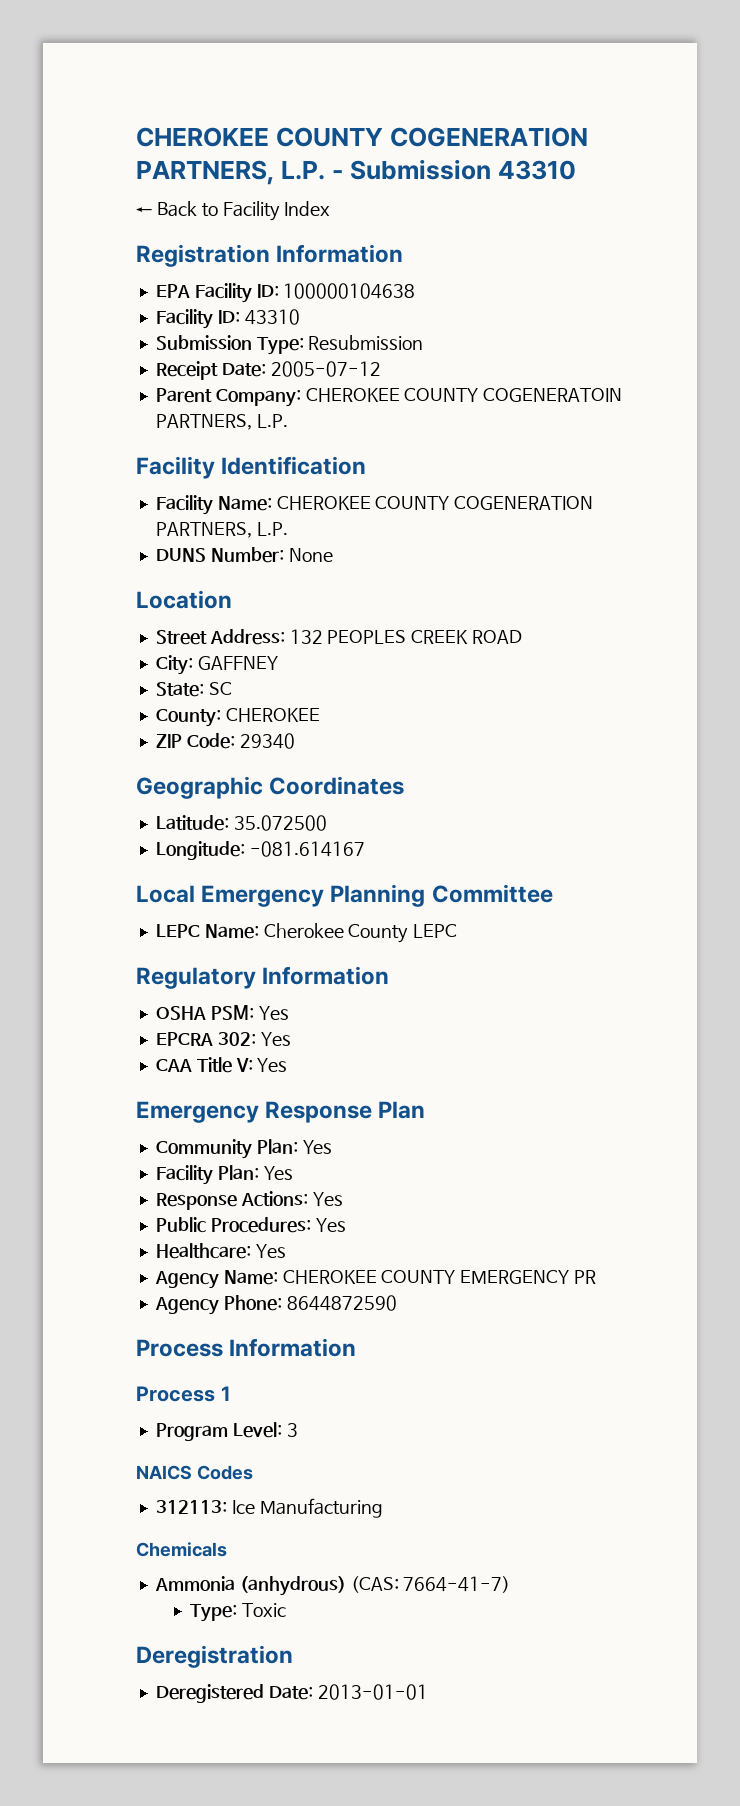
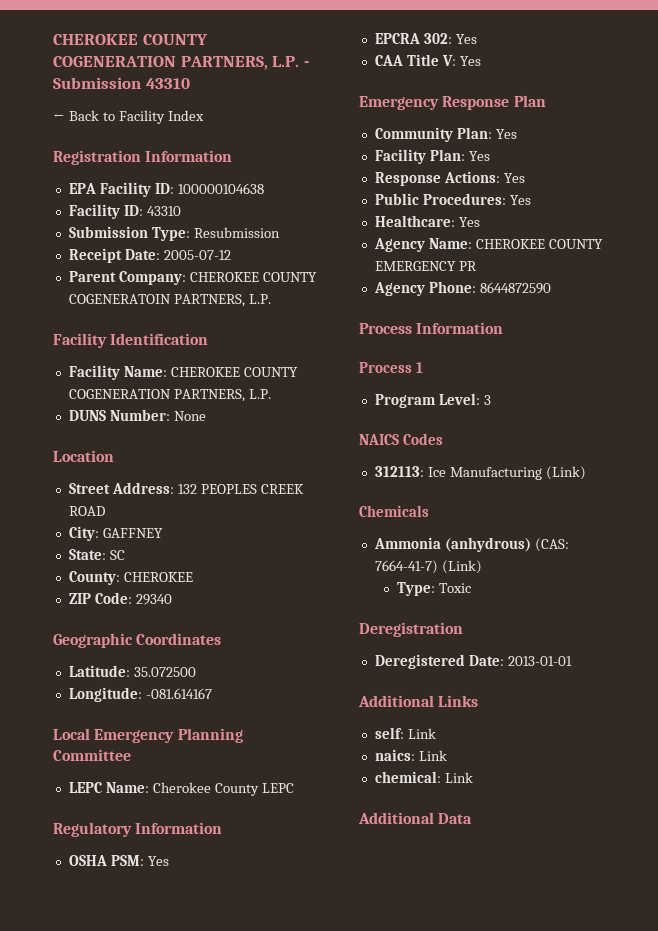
- 312113: Ice Manufacturing
+ 312113: Ice Manufacturing (Link)
- Ammonia (anhydrous) (CAS: 7664-41-7)
+ Ammonia (anhydrous) (CAS: 7664-41-7) (Link)
+ Additional Links
+ self: Link
+ naics: Link
+ chemical: Link
+ Additional Data

